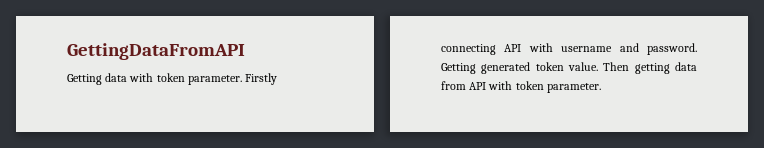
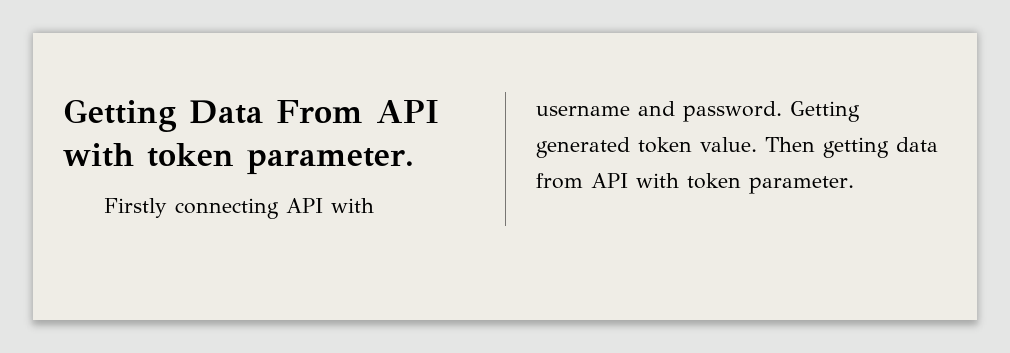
- GettingDataFromAPI
- Getting data with token parameter. Firstly connecting API with username and password.
+ Getting Data From API with token parameter.
+ Firstly connecting API with username and password.

